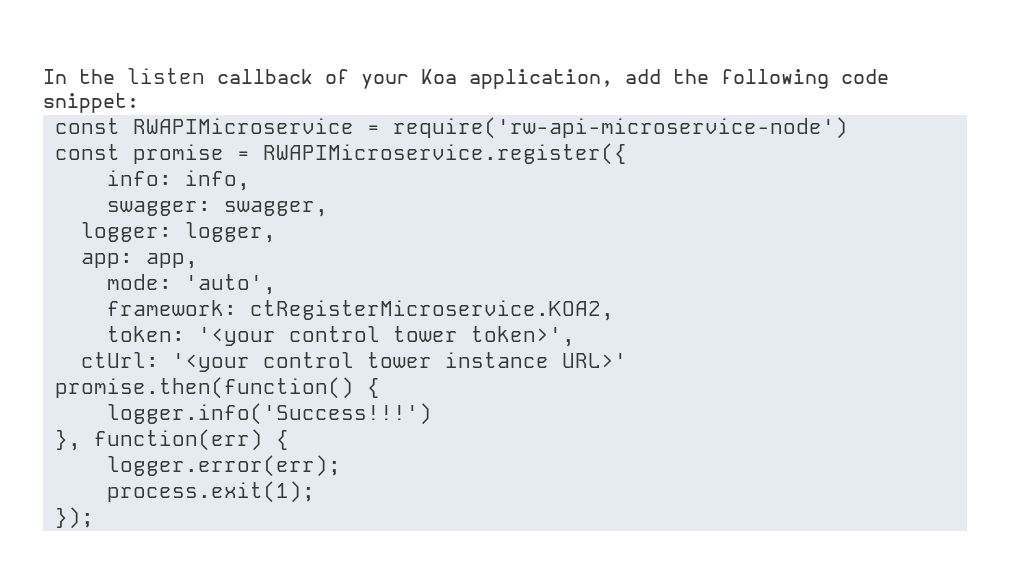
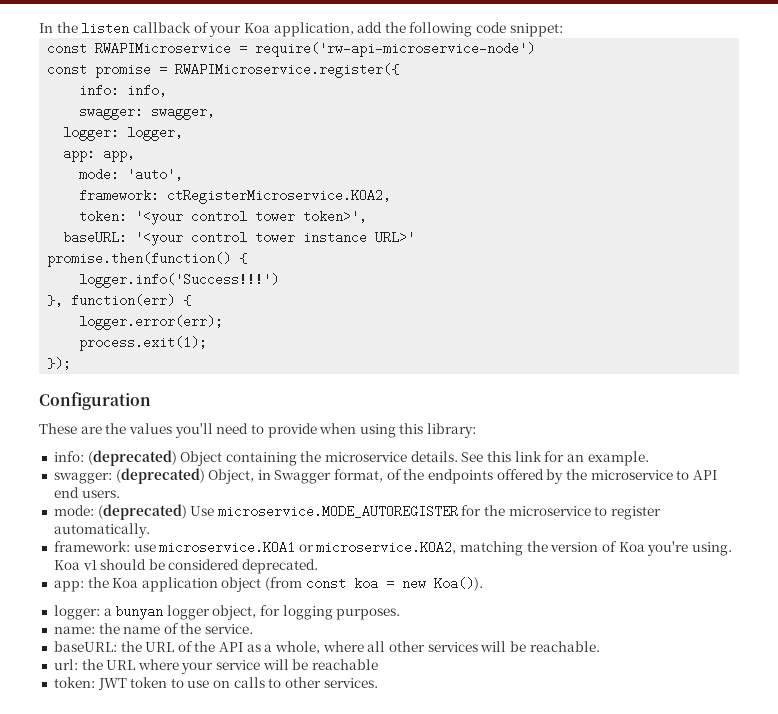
- ctUrl: '<your control tower instance URL>'
+ baseURL: '<your control tower instance URL>'
+ Configuration
+ These are the values you'll need to provide when using this library:
+ info: (deprecated) Object containing the microservice details. See this link for an example.
+ swagger: (deprecated) Object, in Swagger format, of the endpoints offered by the microservice to API end users.
+ mode: (deprecated) Use microservice.MODE_AUTOREGISTER for the microservice to register automatically.
+ framework: use microservice.KOA1 or microservice.KOA2, matching the version of Koa you're using. Koa v1 should be considered deprecated.
+ app: the Koa application object (from const koa = new Koa()).
+ logger: a bunyan logger object, for logging purposes.
+ name: the name of the service.
+ baseURL: the URL of the API as a whole, where all other services will be reachable.
+ url: the URL where your service will be reachable
+ token: JWT token to use on calls to other services.

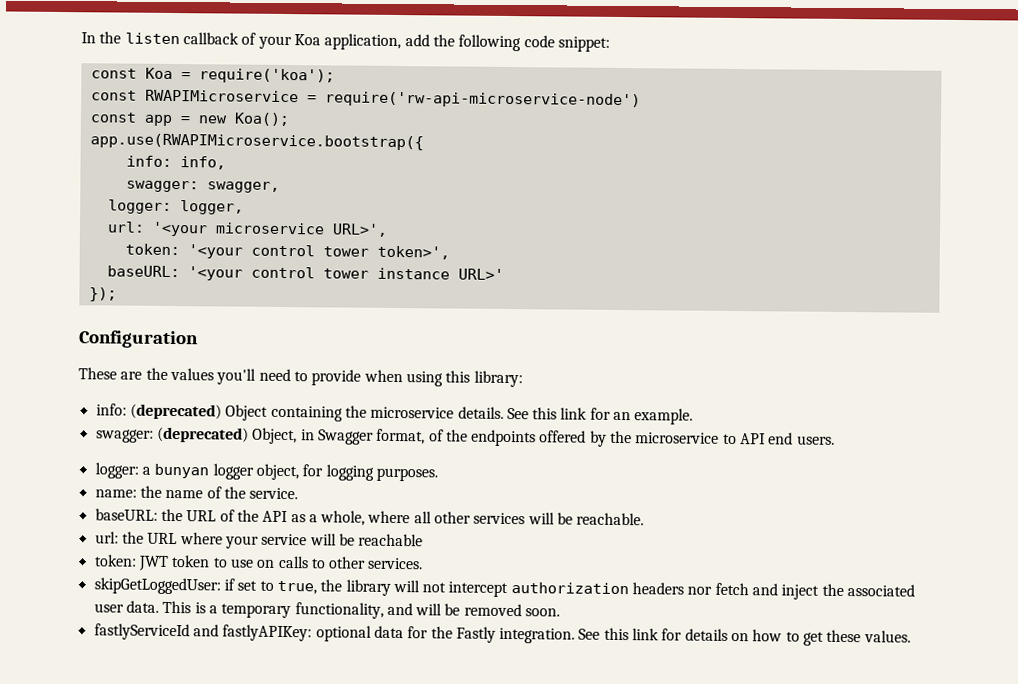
+ const Koa = require('koa');
- const promise = RWAPIMicroservice.register({
+ const app = new Koa();
+ app.use(RWAPIMicroservice.bootstrap({
- app: app,
- mode: 'auto',
- framework: ctRegisterMicroservice.KOA2,
+ url: '<your microservice URL>',
- promise.then(function() {
- logger.info('Success!!!')
- }, function(err) {
- logger.error(err);
- process.exit(1);
- mode: (deprecated) Use microservice.MODE_AUTOREGISTER for the microservice to register automatically.
- framework: use microservice.KOA1 or microservice.KOA2, matching the version of Koa you're using. Koa v1 should be considered deprecated.
- app: the Koa application object (from const koa = new Koa()).
+ skipGetLoggedUser: if set to true, the library will not intercept authorization headers nor fetch and inject the associated user data. This is a temporary functionality, and will be removed soon.
+ fastlyServiceId and fastlyAPIKey: optional data for the Fastly integration. See this link for details on how to get these values.

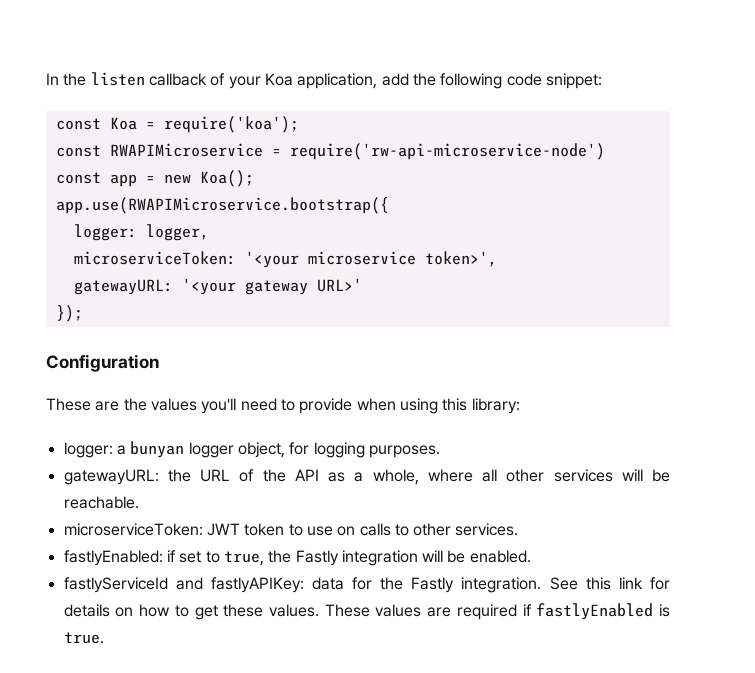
- info: info,
- swagger: swagger,
- url: '<your microservice URL>',
- token: '<your control tower token>',
- baseURL: '<your control tower instance URL>'
+ microserviceToken: '<your microservice token>',
+ gatewayURL: '<your gateway URL>'
- info: (deprecated) Object containing the microservice details. See this link for an example.
- swagger: (deprecated) Object, in Swagger format, of the endpoints offered by the microservice to API end users.
- name: the name of the service.
- baseURL: the URL of the API as a whole, where all other services will be reachable.
+ gatewayURL: the URL of the API as a whole, where all other services will be reachable.
- url: the URL where your service will be reachable
- token: JWT token to use on calls to other services.
+ microserviceToken: JWT token to use on calls to other services.
- skipGetLoggedUser: if set to true, the library will not intercept authorization headers nor fetch and inject the associated user data. This is a temporary functionality, and will be removed soon.
+ fastlyEnabled: if set to true, the Fastly integration will be enabled.
- fastlyServiceId and fastlyAPIKey: optional data for the Fastly integration.
+ fastlyServiceId and fastlyAPIKey: data for the Fastly integration.
+ These values are required if fastlyEnabled is true.

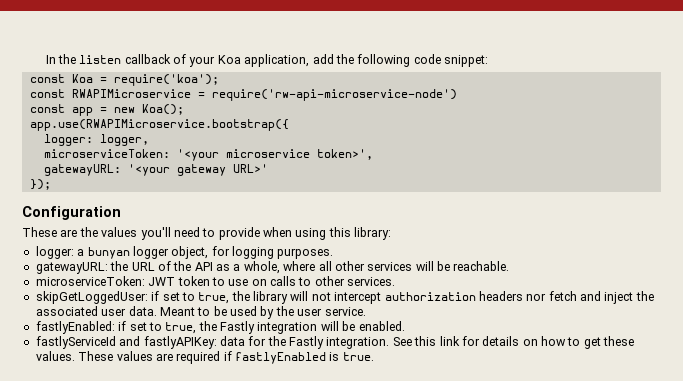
+ skipGetLoggedUser: if set to true, the library will not intercept authorization headers nor fetch and inject the associated user data. Meant to be used by the user service.

